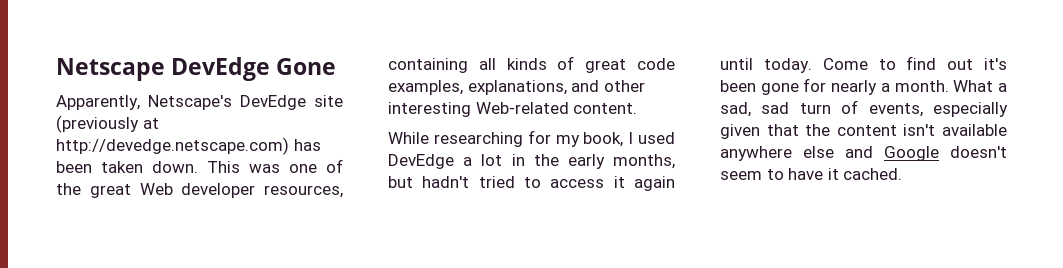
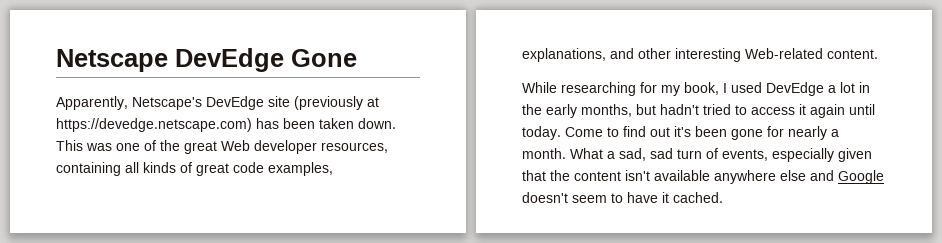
- Apparently, Netscape's DevEdge site (previously at http://devedge.netscape.com) has been taken down.
+ Apparently, Netscape's DevEdge site (previously at https://devedge.netscape.com) has been taken down.

